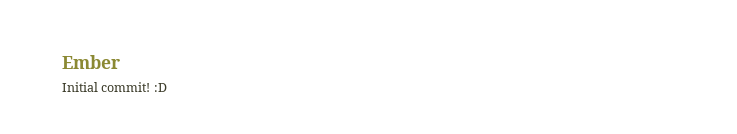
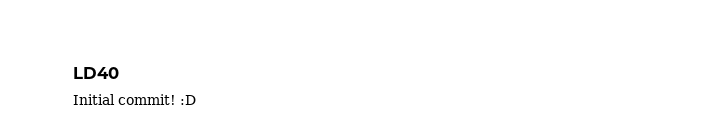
- Ember
+ LD40

